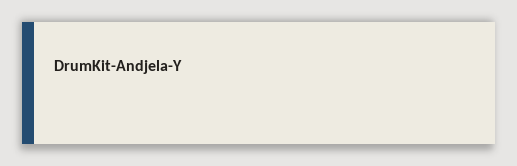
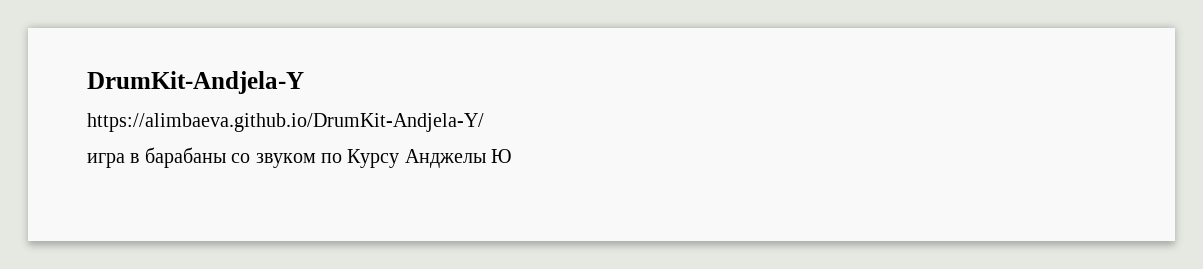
+ https://alimbaeva.github.io/DrumKit-Andjela-Y/
+ игра в барабаны со звуком по Курсу Анджелы Ю

